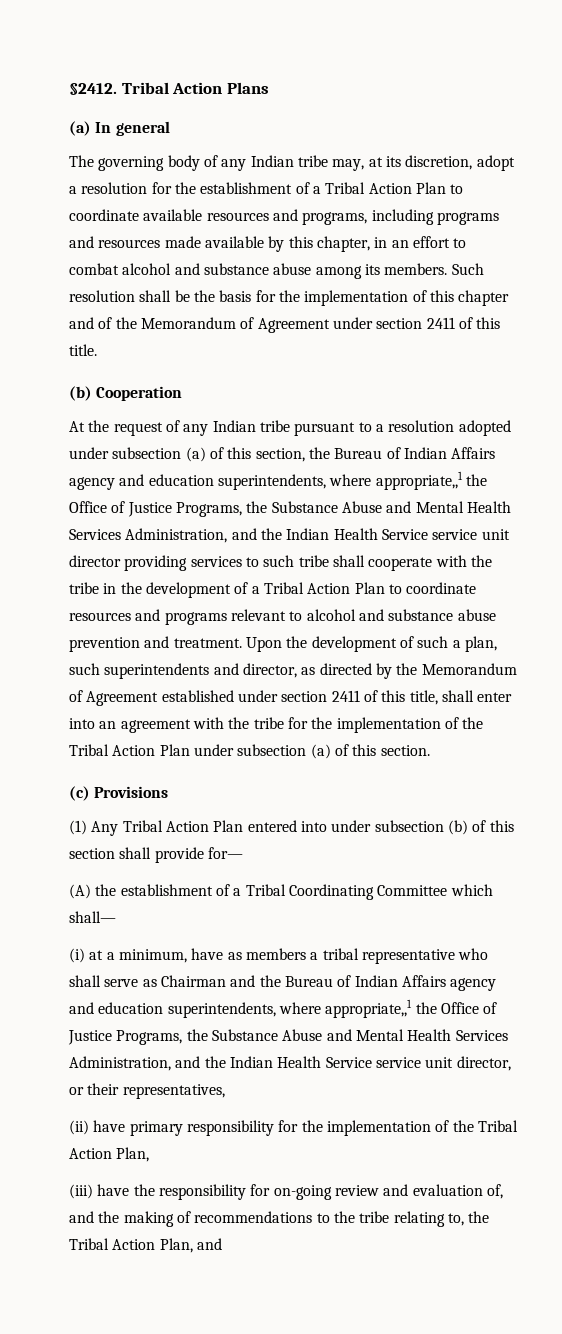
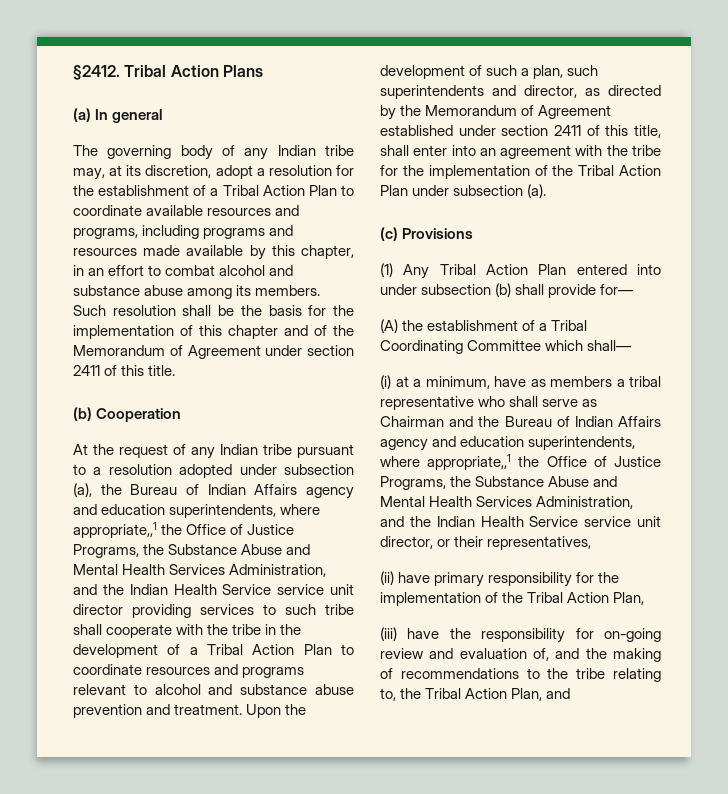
- At the request of any Indian tribe pursuant to a resolution adopted under subsection (a) of this section, the Bureau of Indian Affairs agency and education superintendents, where appropriate,,1 the Office of Justice Programs, the Substance Abuse and Mental Health Services Administration, and the Indian Health Service service unit director providing services to such tribe shall cooperate with the tribe in the development of a Tribal Action Plan to coordinate resources and programs relevant to alcohol and substance abuse prevention and treatment.
+ At the request of any Indian tribe pursuant to a resolution adopted under subsection (a), the Bureau of Indian Affairs agency and education superintendents, where appropriate,,1 the Office of Justice Programs, the Substance Abuse and Mental Health Services Administration, and the Indian Health Service service unit director providing services to such tribe shall cooperate with the tribe in the development of a Tribal Action Plan to coordinate resources and programs relevant to alcohol and substance abuse prevention and treatment.
- Upon the development of such a plan, such superintendents and director, as directed by the Memorandum of Agreement established under section 2411 of this title, shall enter into an agreement with the tribe for the implementation of the Tribal Action Plan under subsection (a) of this section.
+ Upon the development of such a plan, such superintendents and director, as directed by the Memorandum of Agreement established under section 2411 of this title, shall enter into an agreement with the tribe for the implementation of the Tribal Action Plan under subsection (a).
- (1) Any Tribal Action Plan entered into under subsection (b) of this section shall provide for—
+ (1) Any Tribal Action Plan entered into under subsection (b) shall provide for—

